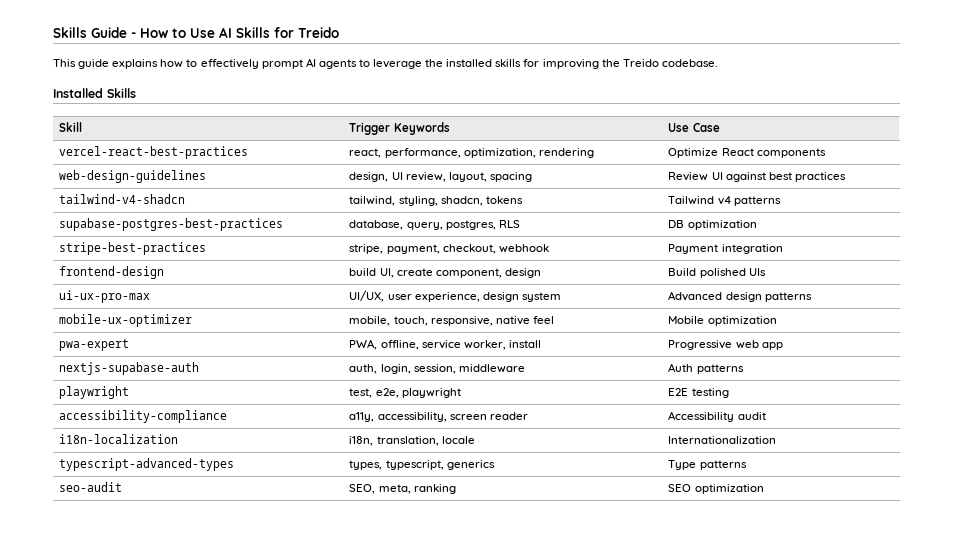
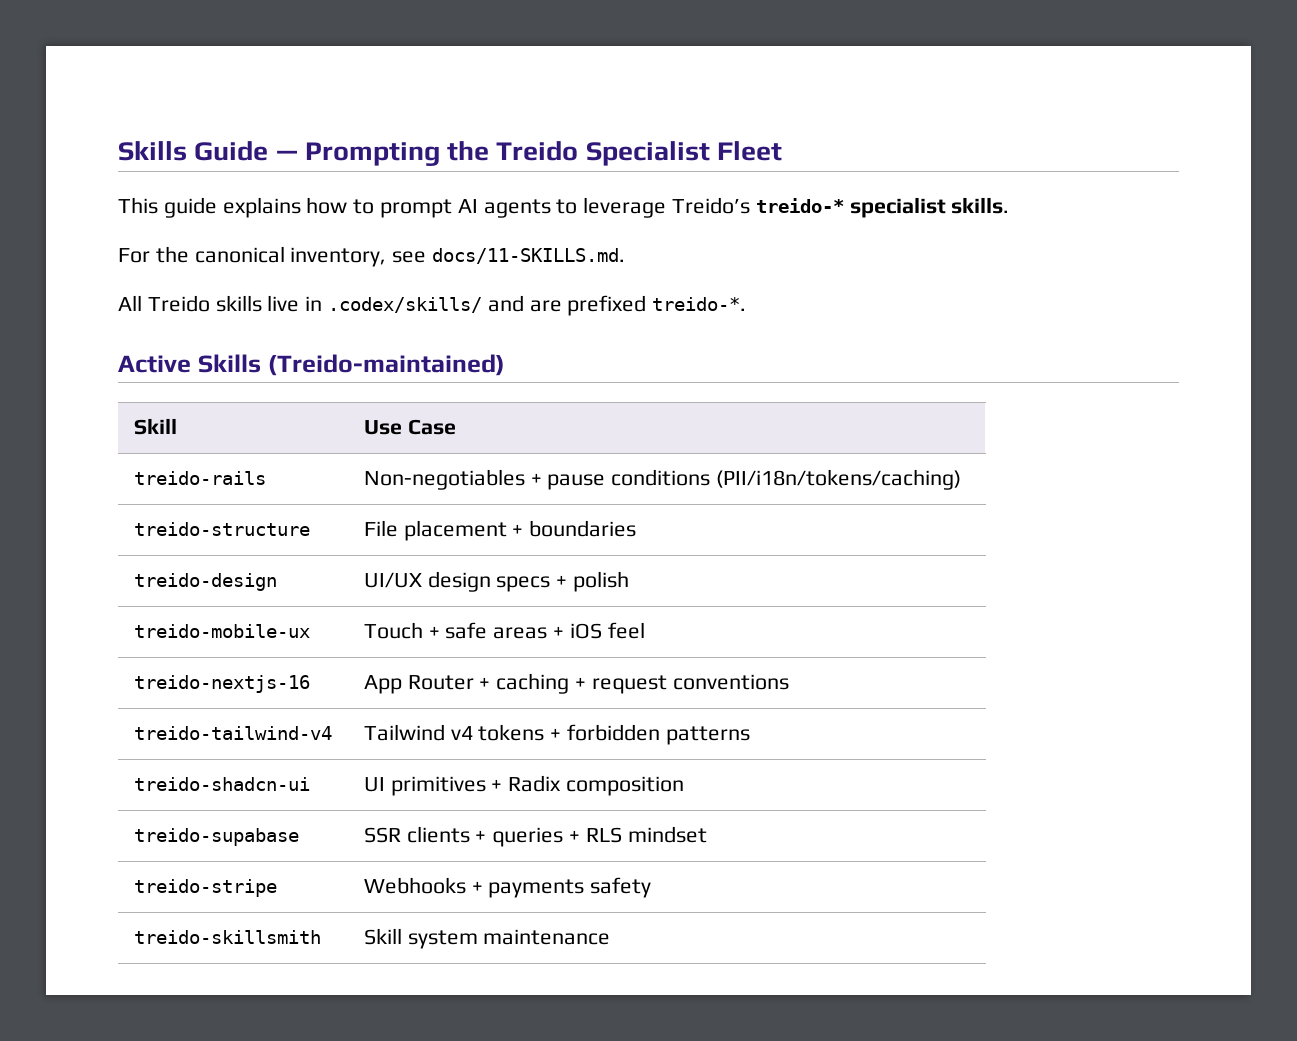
- Skills Guide - How to Use AI Skills for Treido
+ Skills Guide — Prompting the Treido Specialist Fleet
- This guide explains how to effectively prompt AI agents to leverage the installed skills for improving the Treido codebase.
- Installed Skills
- Skill | Trigger Keywords | Use Case
+ This guide explains how to prompt AI agents to leverage Treido’s treido-* specialist skills.
+ For the canonical inventory, see docs/11-SKILLS.md.
+ All Treido skills live in .codex/skills/ and are prefixed treido-*.
+ Active Skills (Treido-maintained)
+ Skill | Use Case
- vercel-react-best-practices | react, performance, optimization, rendering | Optimize React components
- web-design-guidelines | design, UI review, layout, spacing | Review UI against best practices
- tailwind-v4-shadcn | tailwind, styling, shadcn, tokens | Tailwind v4 patterns
- supabase-postgres-best-practices | database, query, postgres, RLS | DB optimization
- stripe-best-practices | stripe, payment, checkout, webhook | Payment integration
- frontend-design | build UI, create component, design | Build polished UIs
- ui-ux-pro-max | UI/UX, user experience, design system | Advanced design patterns
- mobile-ux-optimizer | mobile, touch, responsive, native feel | Mobile optimization
- pwa-expert | PWA, offline, service worker, install | Progressive web app
- nextjs-supabase-auth | auth, login, session, middleware | Auth patterns
- playwright | test, e2e, playwright | E2E testing
- accessibility-compliance | a11y, accessibility, screen reader | Accessibility audit
- i18n-localization | i18n, translation, locale | Internationalization
- typescript-advanced-types | types, typescript, generics | Type patterns
- seo-audit | SEO, meta, ranking | SEO optimization
+ treido-rails | Non-negotiables + pause conditions (PII/i18n/tokens/caching)
+ treido-structure | File placement + boundaries
+ treido-design | UI/UX design specs + polish
+ treido-mobile-ux | Touch + safe areas + iOS feel
+ treido-nextjs-16 | App Router + caching + request conventions
+ treido-tailwind-v4 | Tailwind v4 tokens + forbidden patterns
+ treido-shadcn-ui | UI primitives + Radix composition
+ treido-supabase | SSR clients + queries + RLS mindset
+ treido-stripe | Webhooks + payments safety
+ treido-skillsmith | Skill system maintenance

